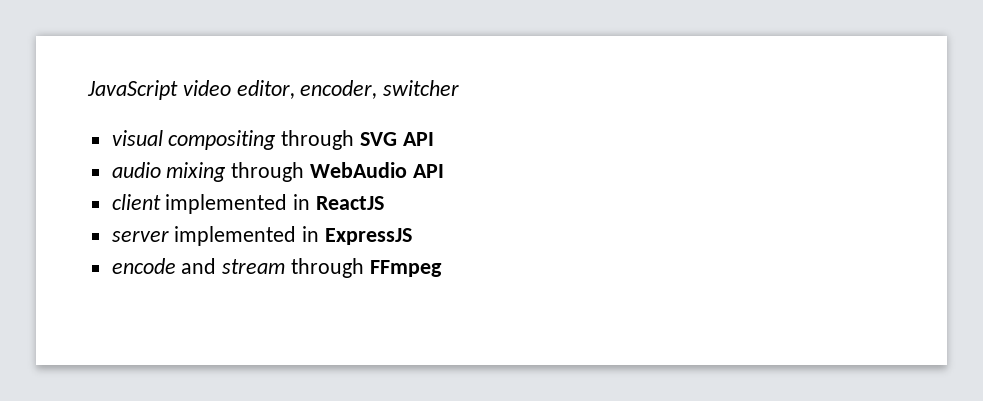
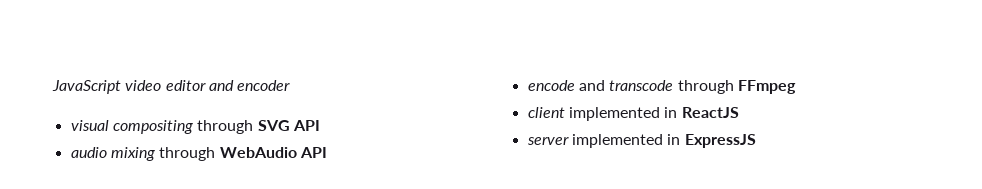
- JavaScript video editor, encoder, switcher
+ JavaScript video editor and encoder
+ encode and transcode through FFmpeg
- encode and stream through FFmpeg

